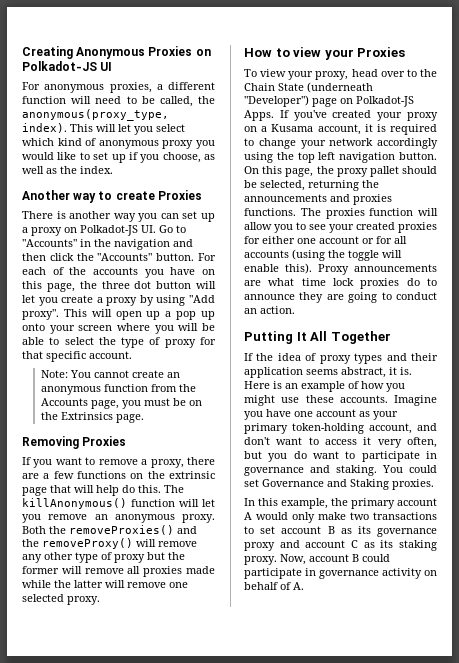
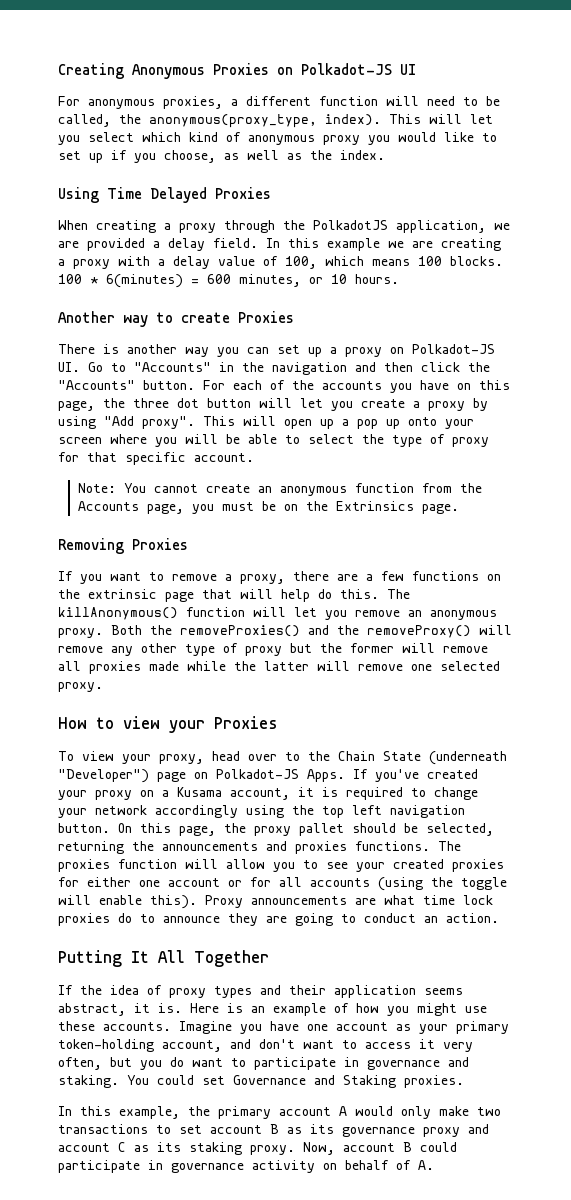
+ Using Time Delayed Proxies
+ When creating a proxy through the PolkadotJS application, we are provided a delay field. In this example we are creating a proxy with a delay value of 100, which means 100 blocks. 100 * 6(minutes) = 600 minutes, or 10 hours.

